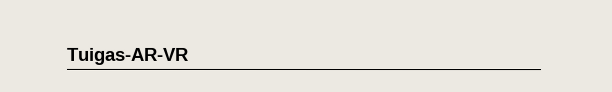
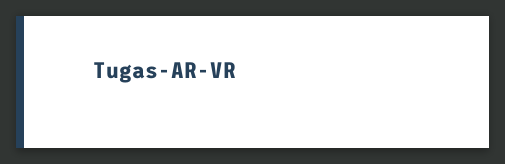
- Tuigas-AR-VR
+ Tugas-AR-VR

